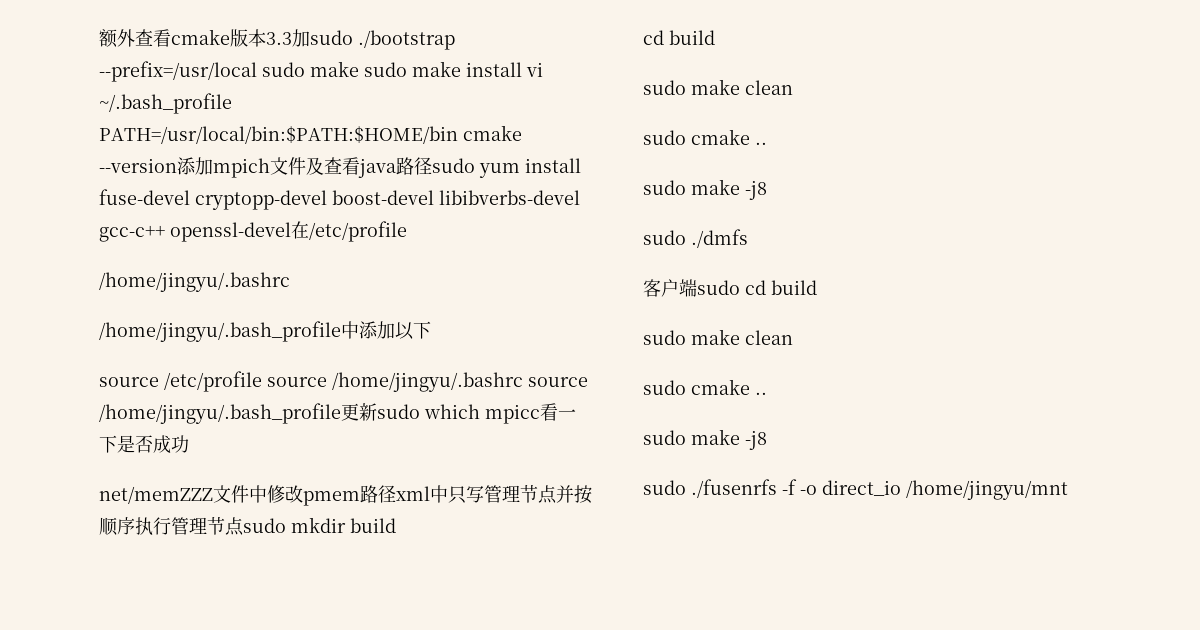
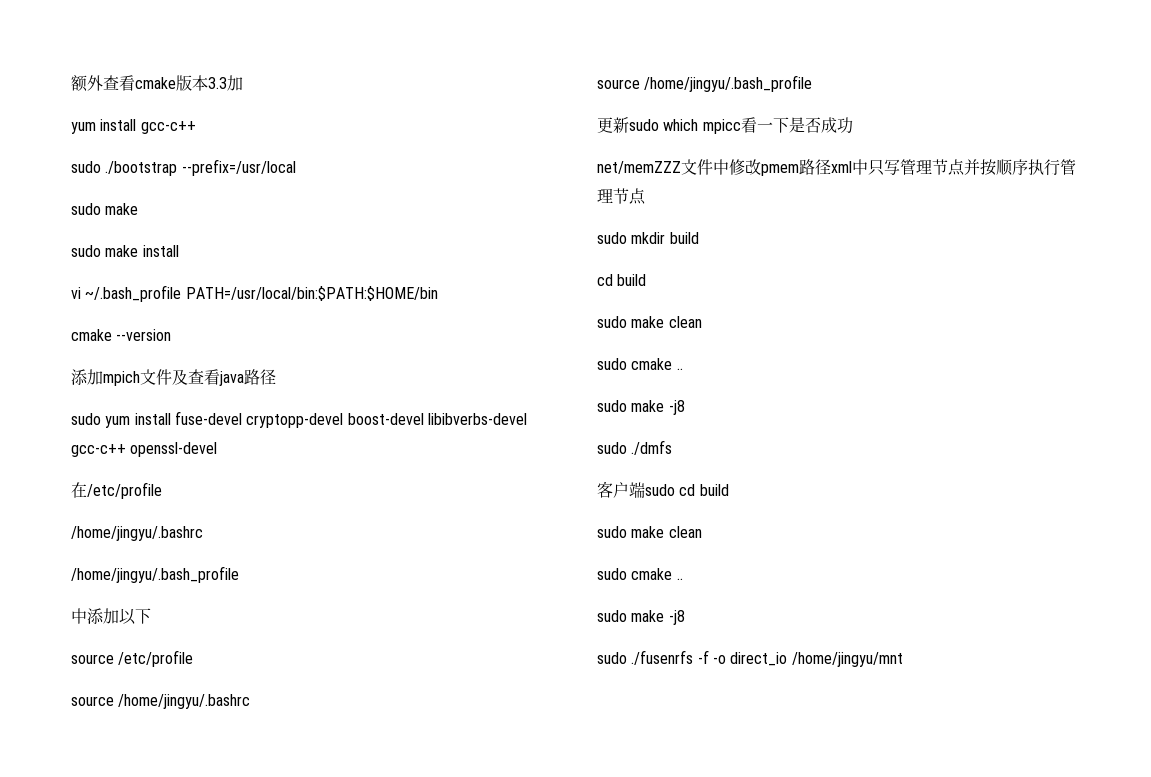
- 额外查看cmake版本3.3加sudo ./bootstrap --prefix=/usr/local sudo make sudo make install vi ~/.bash_profile PATH=/usr/local/bin:$PATH:$HOME/bin cmake --version添加mpich文件及查看java路径sudo yum install fuse-devel cryptopp-devel boost-devel libibverbs-devel gcc-c++ openssl-devel在/etc/profile
+ 额外查看cmake版本3.3加
+ yum install gcc-c++
+ sudo ./bootstrap --prefix=/usr/local
+ sudo make
+ sudo make install
+ vi ~/.bash_profile PATH=/usr/local/bin:$PATH:$HOME/bin
+ cmake --version
+ 添加mpich文件及查看java路径
+ sudo yum install fuse-devel cryptopp-devel boost-devel libibverbs-devel gcc-c++ openssl-devel
+ 在/etc/profile
  /home/jingyu/.bashrc
- /home/jingyu/.bash_profile中添加以下
+ /home/jingyu/.bash_profile
+ 中添加以下
- source /etc/profile source /home/jingyu/.bashrc source /home/jingyu/.bash_profile更新sudo which mpicc看一下是否成功
+ source /etc/profile
+ source /home/jingyu/.bashrc
+ source /home/jingyu/.bash_profile
+ 更新sudo which mpicc看一下是否成功
- net/memZZZ文件中修改pmem路径xml中只写管理节点并按顺序执行管理节点sudo mkdir build
+ net/memZZZ文件中修改pmem路径xml中只写管理节点并按顺序执行管理节点
+ sudo mkdir build

